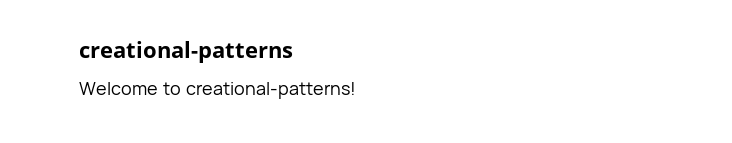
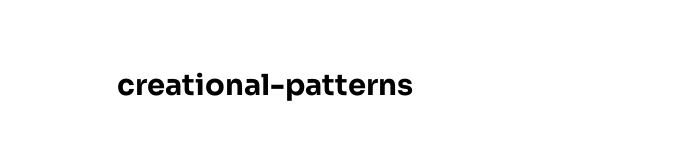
- Welcome to creational-patterns!

